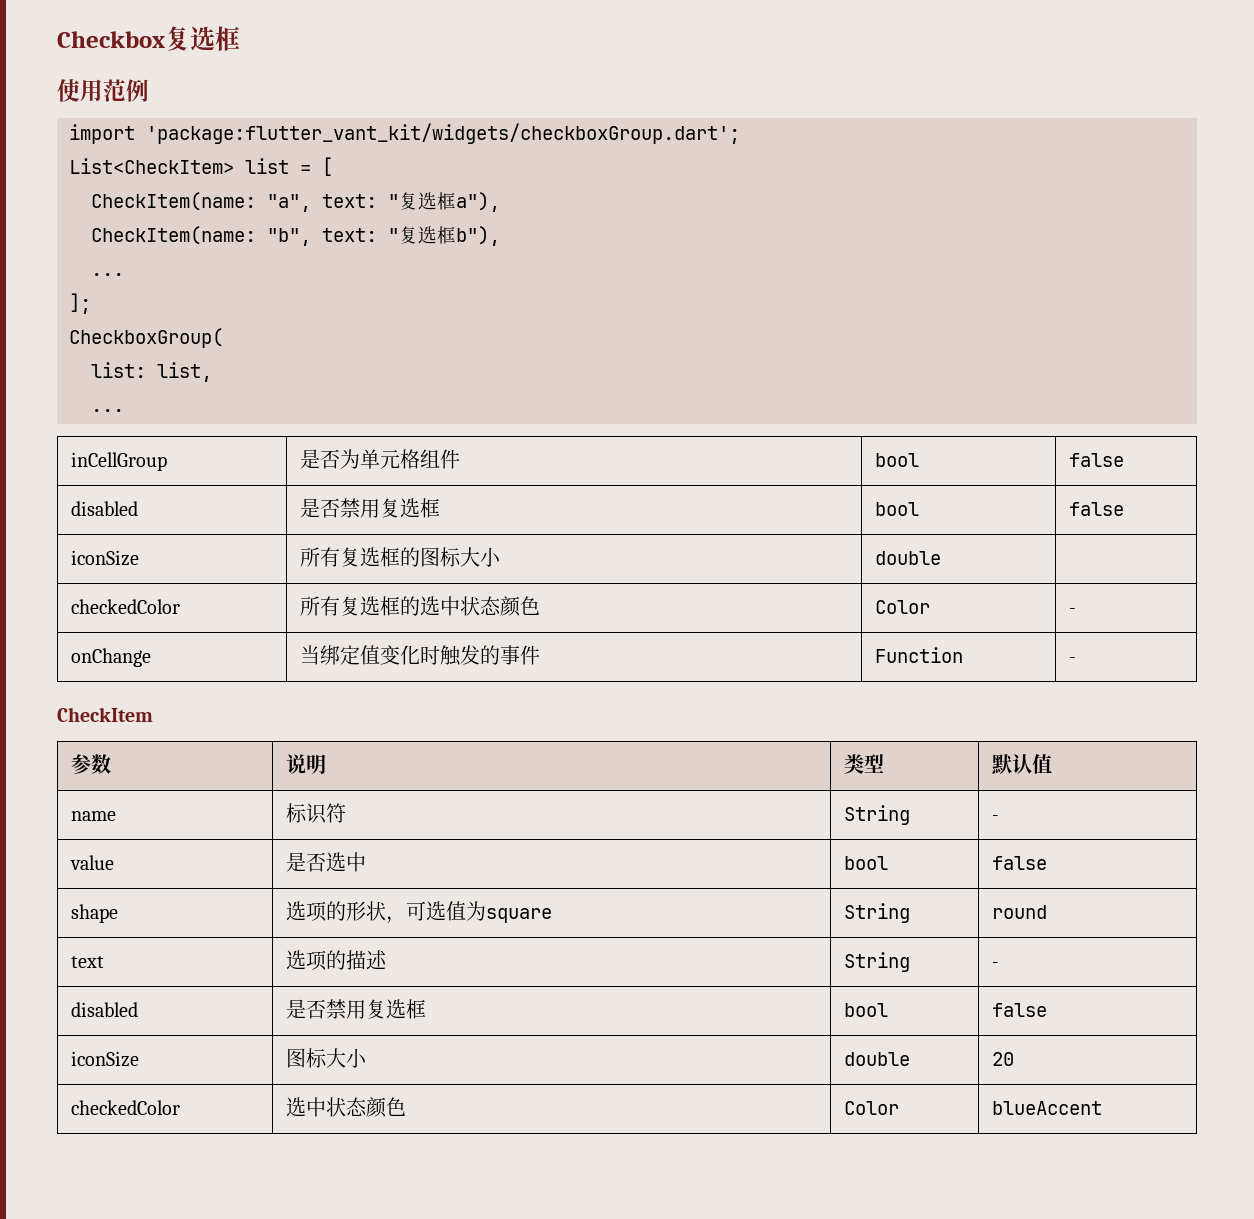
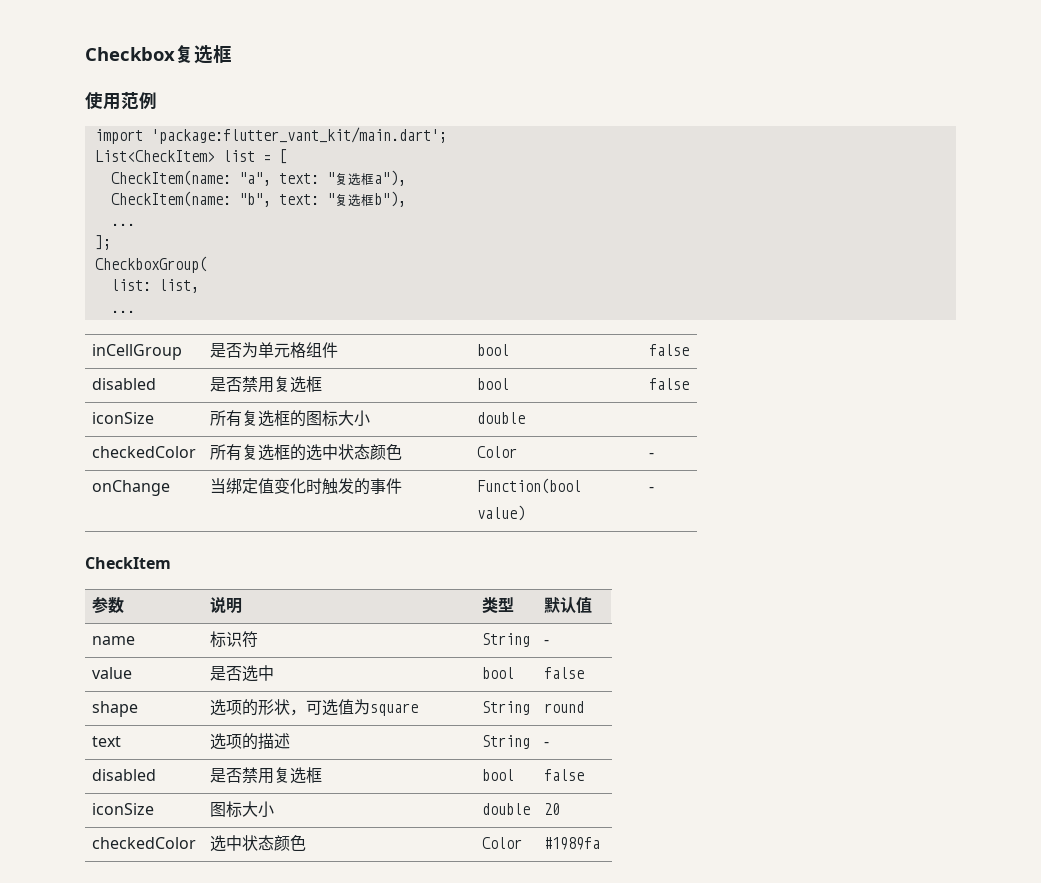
- import 'package:flutter_vant_kit/widgets/checkboxGroup.dart';
+ import 'package:flutter_vant_kit/main.dart';
- onChange | 当绑定值变化时触发的事件 | Function | -
+ onChange | 当绑定值变化时触发的事件 | Function(bool value) | -
- checkedColor | 选中状态颜色 | Color | blueAccent
+ checkedColor | 选中状态颜色 | Color | #1989fa

